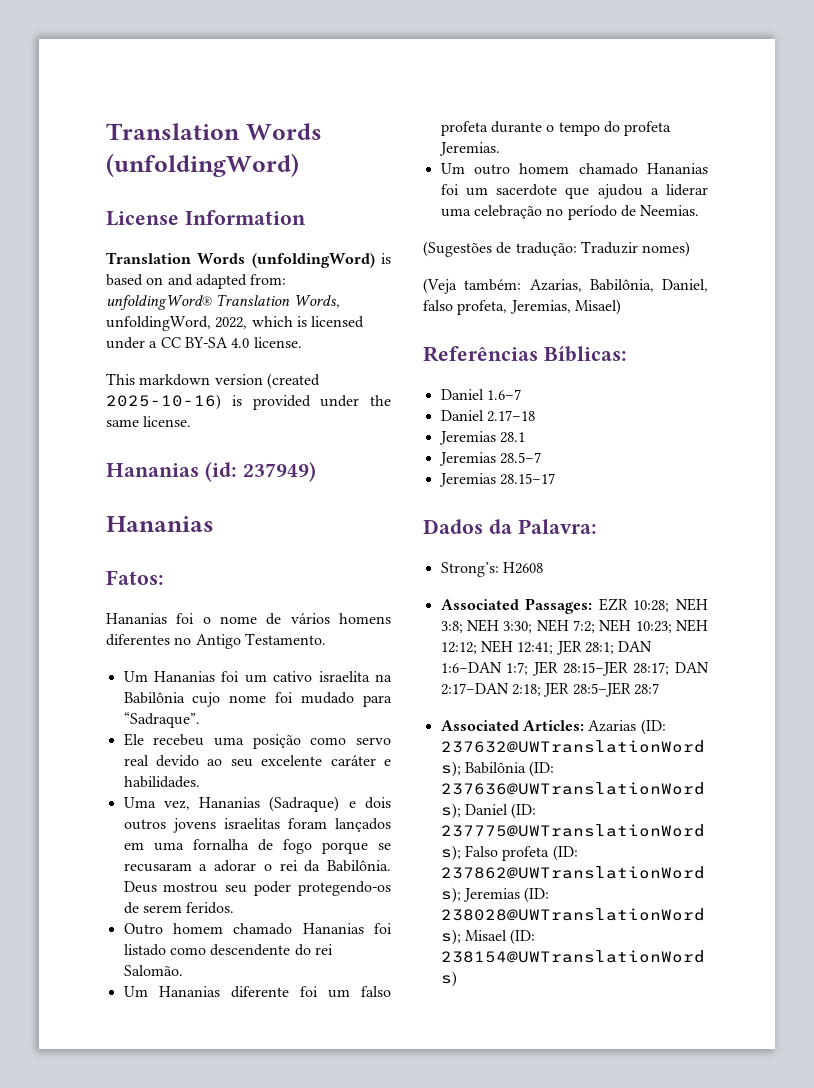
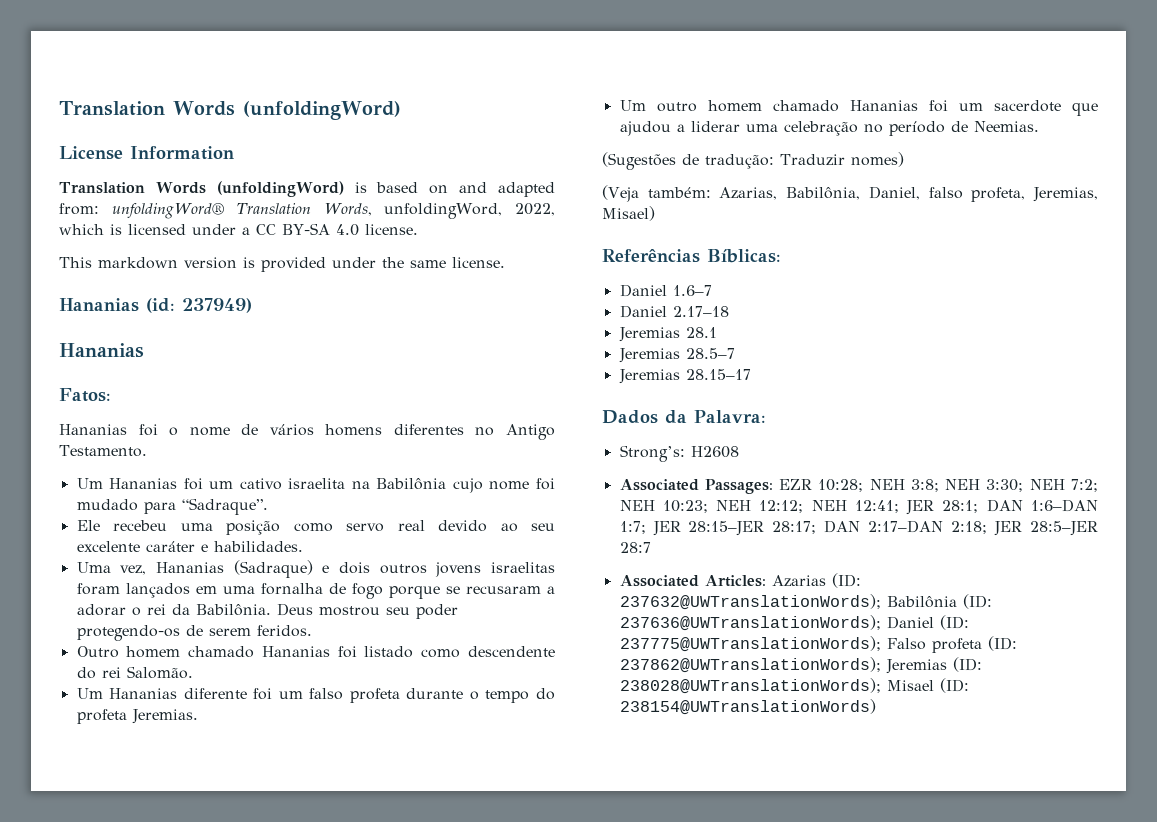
- This markdown version (created 2025-10-16) is provided under the same license.
+ This markdown version is provided under the same license.

